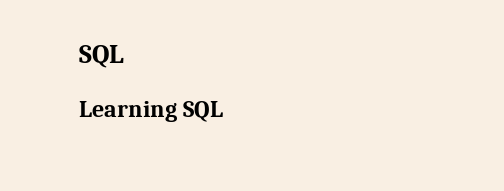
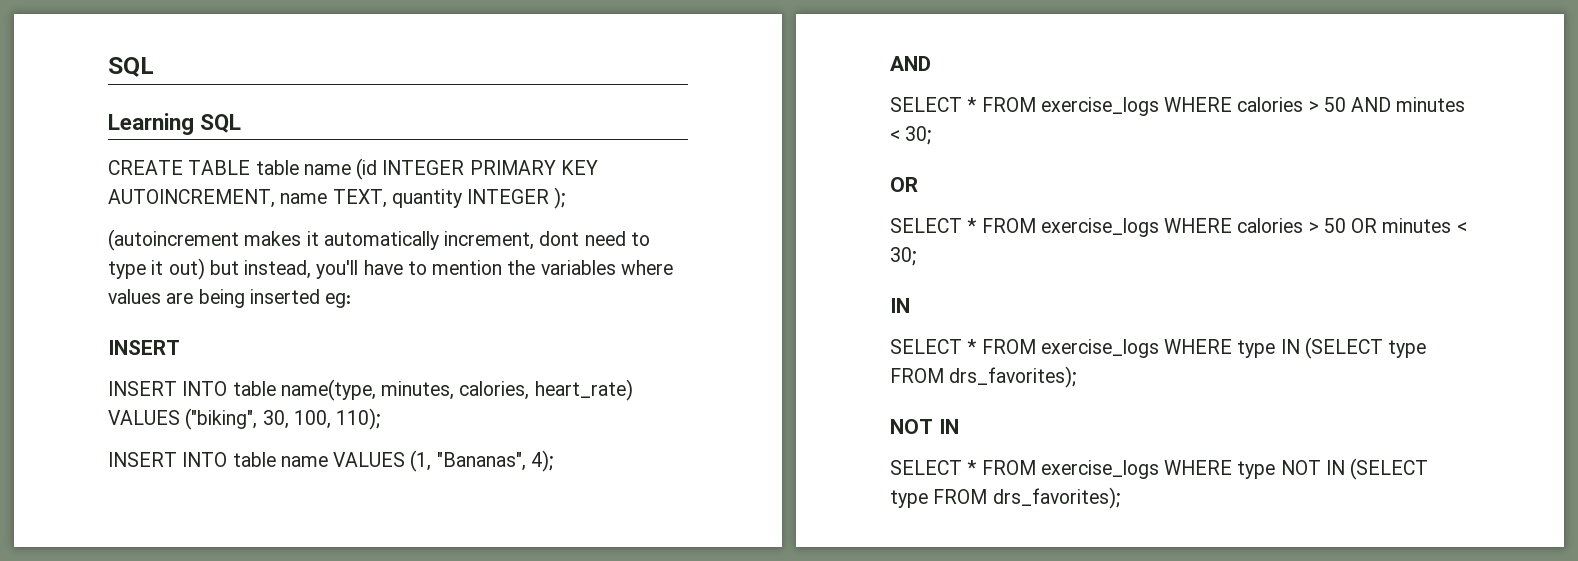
+ CREATE TABLE table name (id INTEGER PRIMARY KEY AUTOINCREMENT, name TEXT, quantity INTEGER );
+ (autoincrement makes it automatically increment, dont need to type it out) but instead, you'll have to mention the variables where values are being inserted eg:
+ INSERT
+ INSERT INTO table name(type, minutes, calories, heart_rate) VALUES ("biking", 30, 100, 110);
+ INSERT INTO table name VALUES (1, "Bananas", 4);
+ AND
+ SELECT * FROM exercise_logs WHERE calories > 50 AND minutes < 30;
+ OR
+ SELECT * FROM exercise_logs WHERE calories > 50 OR minutes < 30;
+ IN
+ SELECT * FROM exercise_logs WHERE type IN (SELECT type FROM drs_favorites);
+ NOT IN
+ SELECT * FROM exercise_logs WHERE type NOT IN (SELECT type FROM drs_favorites);

